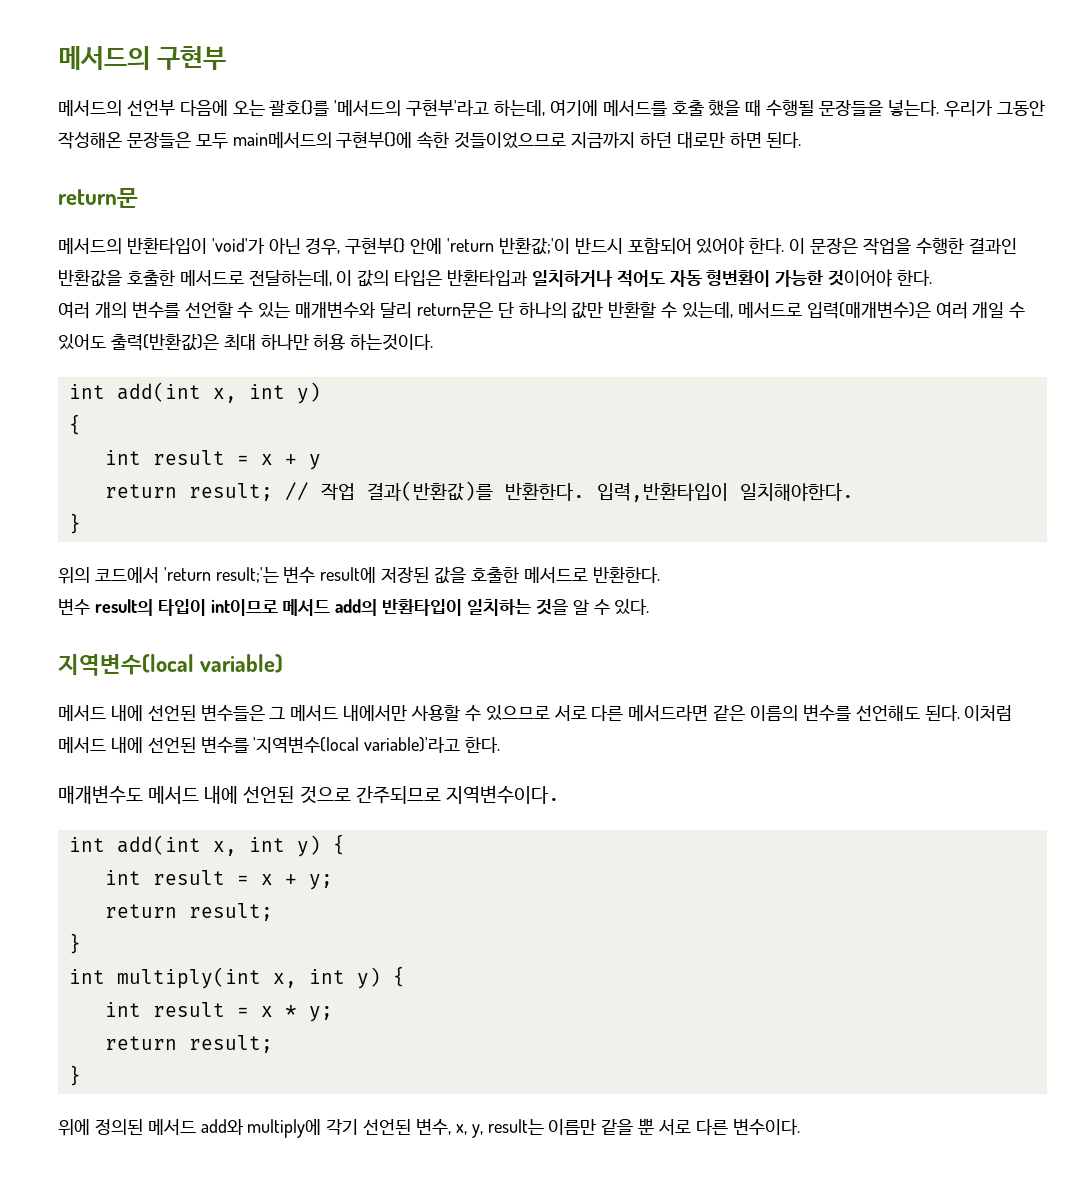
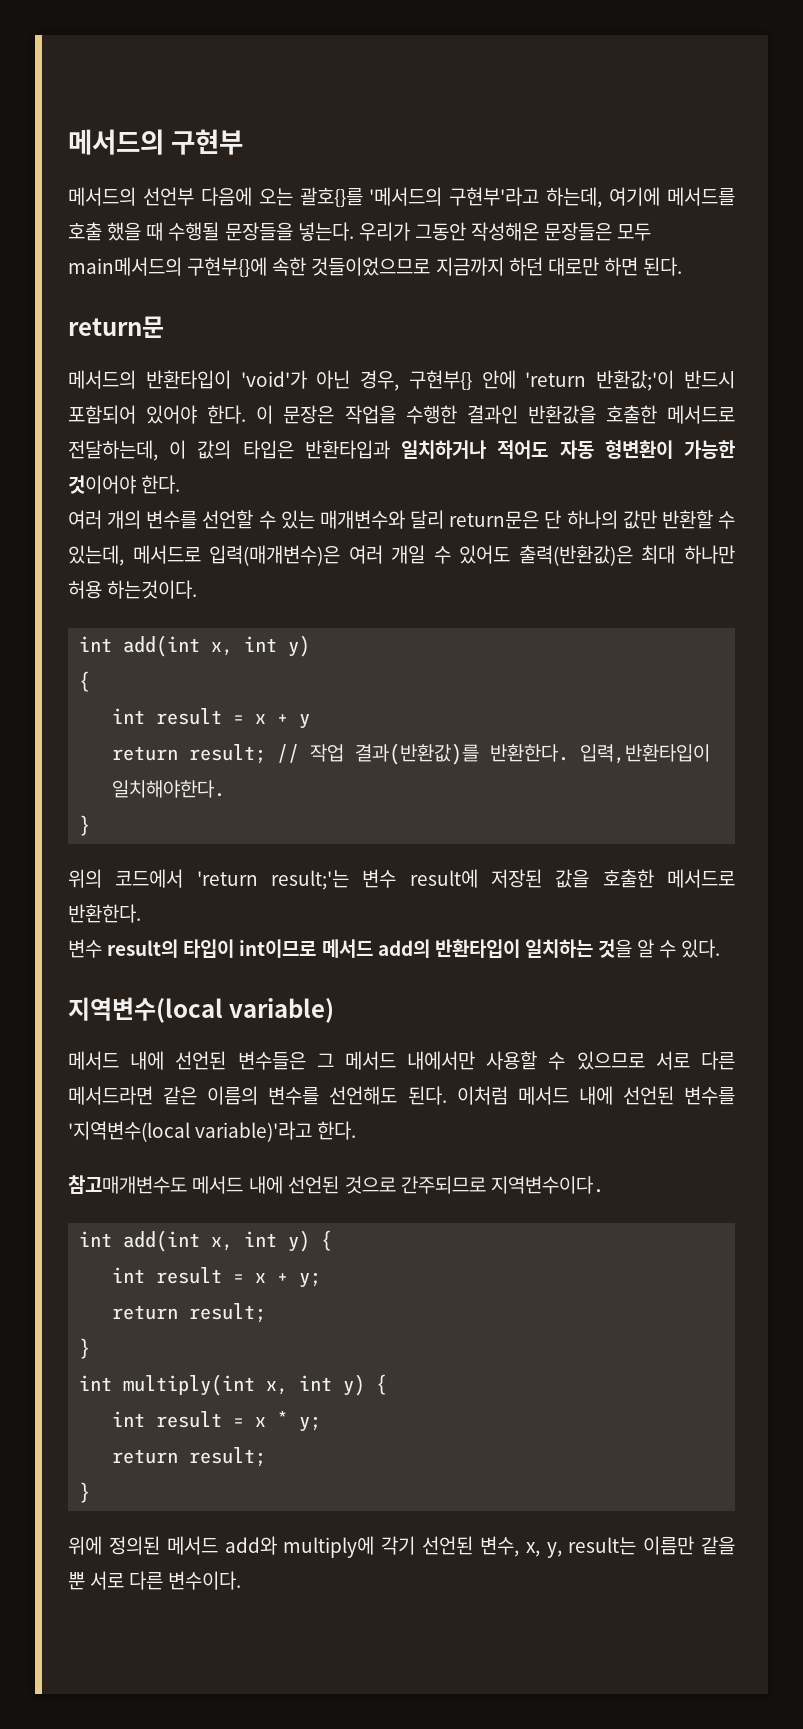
- 매개변수도 메서드 내에 선언된 것으로 간주되므로 지역변수이다.
+ 참고매개변수도 메서드 내에 선언된 것으로 간주되므로 지역변수이다.

